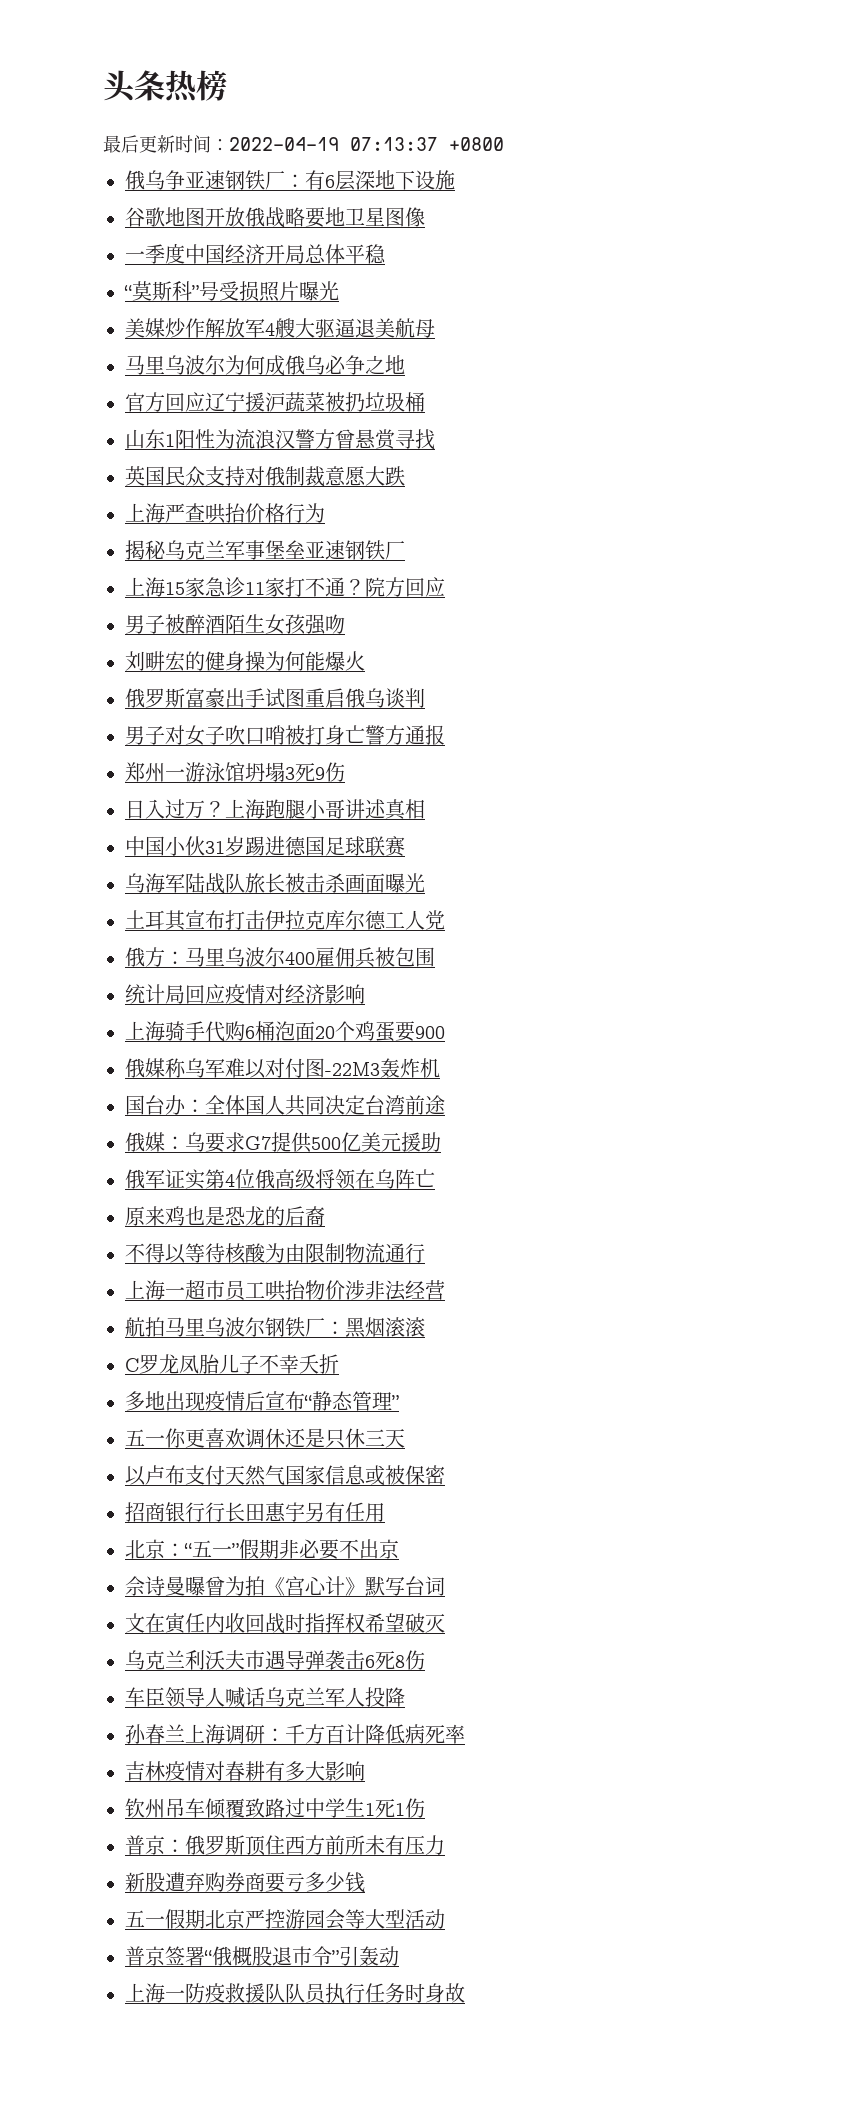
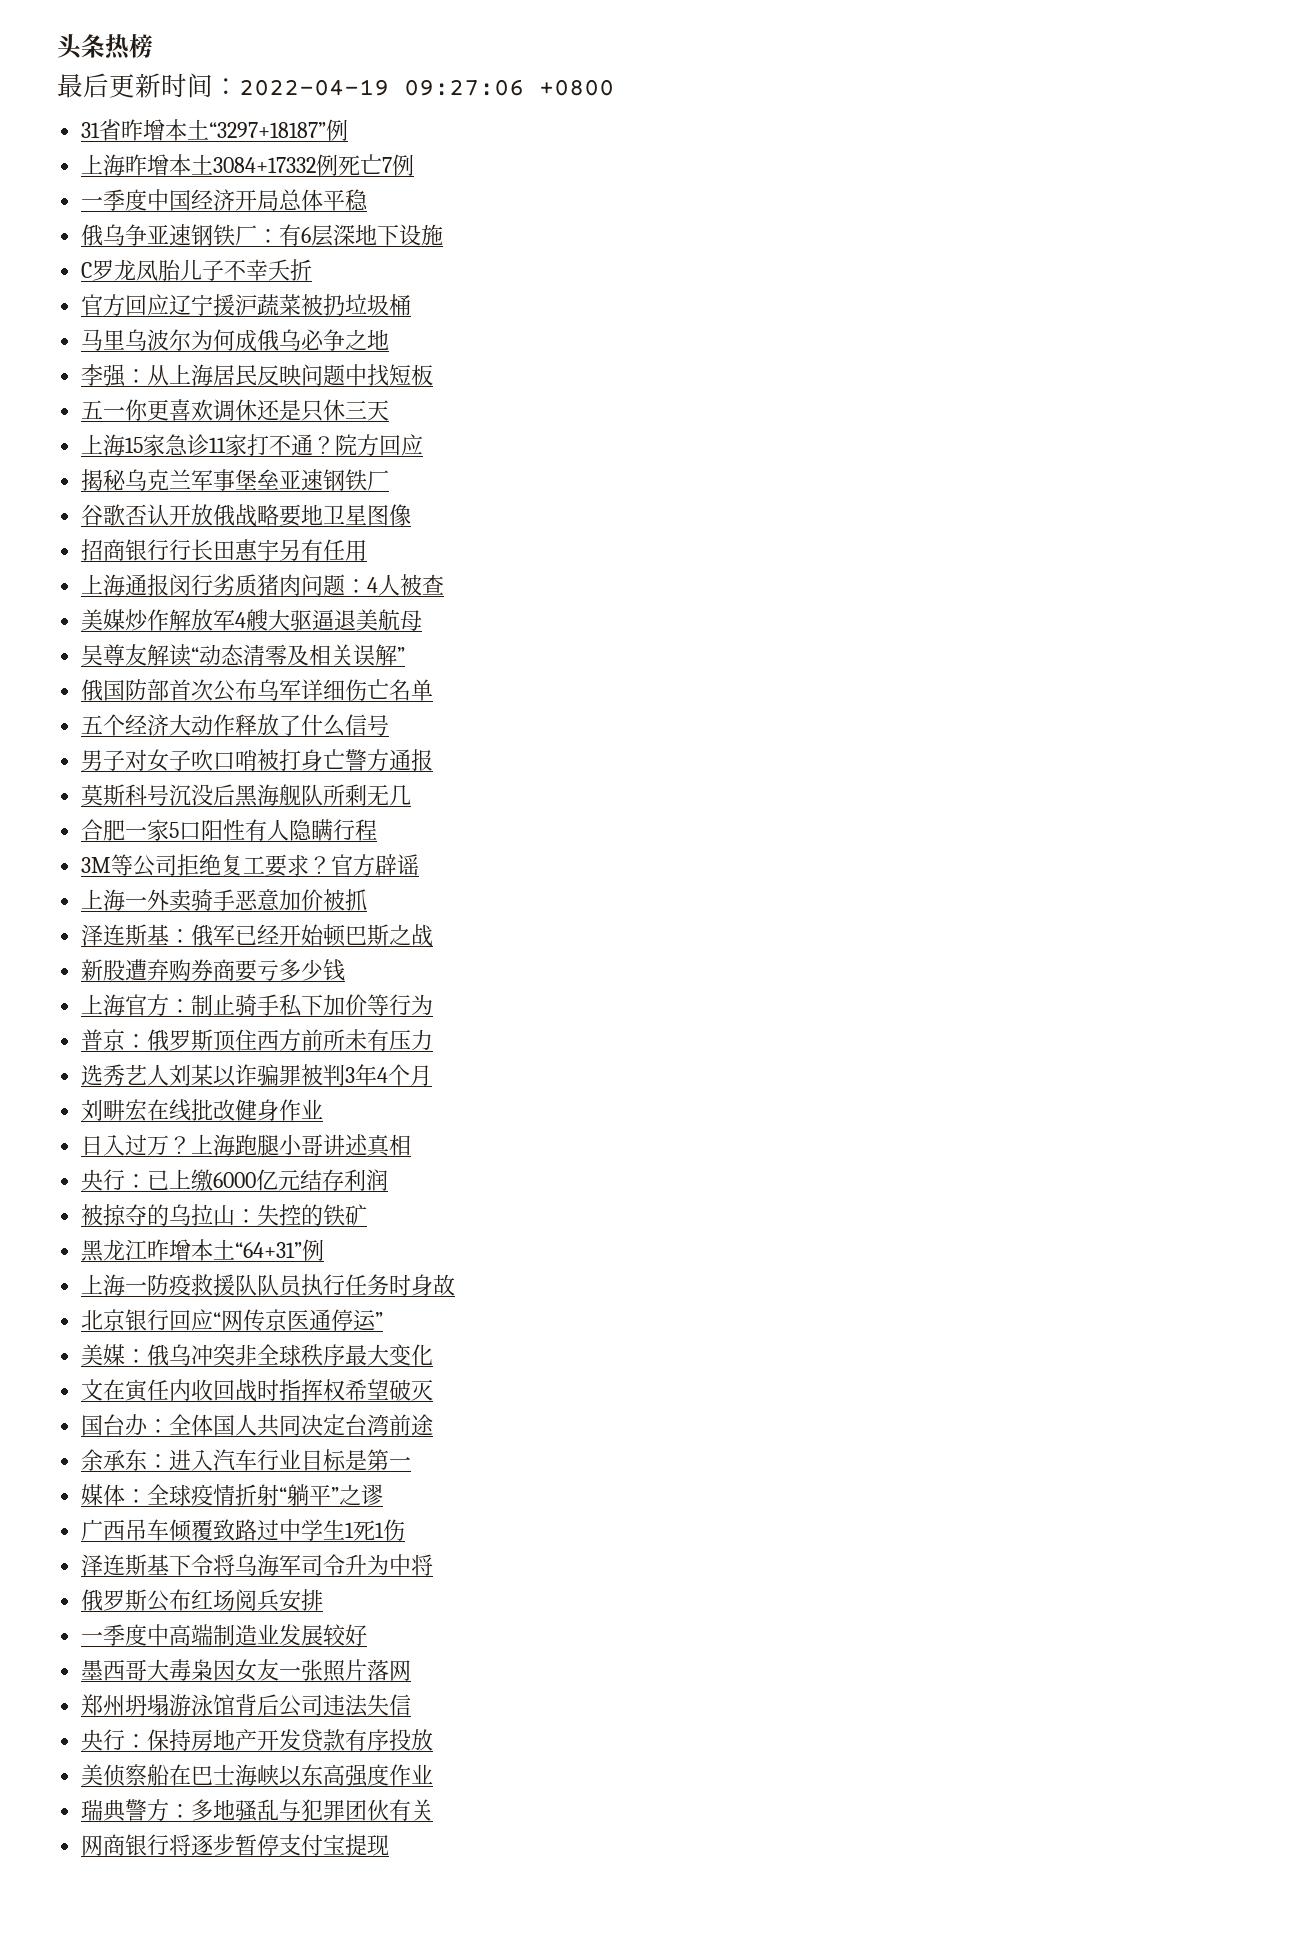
- 最后更新时间：2022-04-19 07:13:37 +0800
+ 最后更新时间：2022-04-19 09:27:06 +0800
+ 31省昨增本土“3297+18187”例
+ 上海昨增本土3084+17332例死亡7例
+ 一季度中国经济开局总体平稳
+ C罗龙凤胎儿子不幸夭折
+ 官方回应辽宁援沪蔬菜被扔垃圾桶
+ 马里乌波尔为何成俄乌必争之地
+ 李强：从上海居民反映问题中找短板
+ 五一你更喜欢调休还是只休三天
+ 上海15家急诊11家打不通？院方回应
+ 揭秘乌克兰军事堡垒亚速钢铁厂
- 谷歌地图开放俄战略要地卫星图像
+ 谷歌否认开放俄战略要地卫星图像
- 一季度中国经济开局总体平稳
- “莫斯科”号受损照片曝光
+ 招商银行行长田惠宇另有任用
+ 上海通报闵行劣质猪肉问题：4人被查
- 马里乌波尔为何成俄乌必争之地
- 官方回应辽宁援沪蔬菜被扔垃圾桶
- 山东1阳性为流浪汉警方曾悬赏寻找
- 英国民众支持对俄制裁意愿大跌
- 上海严查哄抬价格行为
- 揭秘乌克兰军事堡垒亚速钢铁厂
- 上海15家急诊11家打不通？院方回应
- 男子被醉酒陌生女孩强吻
- 刘畊宏的健身操为何能爆火
- 俄罗斯富豪出手试图重启俄乌谈判
+ 吴尊友解读“动态清零及相关误解”
+ 俄国防部首次公布乌军详细伤亡名单
+ 五个经济大动作释放了什么信号
- 郑州一游泳馆坍塌3死9伤
+ 莫斯科号沉没后黑海舰队所剩无几
+ 合肥一家5口阳性有人隐瞒行程
+ 3M等公司拒绝复工要求？官方辟谣
+ 上海一外卖骑手恶意加价被抓
+ 泽连斯基：俄军已经开始顿巴斯之战
+ 新股遭弃购券商要亏多少钱
+ 上海官方：制止骑手私下加价等行为
+ 普京：俄罗斯顶住西方前所未有压力
+ 选秀艺人刘某以诈骗罪被判3年4个月
+ 刘畊宏在线批改健身作业
- 中国小伙31岁踢进德国足球联赛
- 乌海军陆战队旅长被击杀画面曝光
- 土耳其宣布打击伊拉克库尔德工人党
- 俄方：马里乌波尔400雇佣兵被包围
- 统计局回应疫情对经济影响
- 上海骑手代购6桶泡面20个鸡蛋要900
- 俄媒称乌军难以对付图-22M3轰炸机
+ 央行：已上缴6000亿元结存利润
+ 被掠夺的乌拉山：失控的铁矿
+ 黑龙江昨增本土“64+31”例
+ 上海一防疫救援队队员执行任务时身故
+ 北京银行回应“网传京医通停运”
+ 美媒：俄乌冲突非全球秩序最大变化
+ 文在寅任内收回战时指挥权希望破灭
- 俄媒：乌要求G7提供500亿美元援助
- 俄军证实第4位俄高级将领在乌阵亡
- 原来鸡也是恐龙的后裔
- 不得以等待核酸为由限制物流通行
- 上海一超市员工哄抬物价涉非法经营
- 航拍马里乌波尔钢铁厂：黑烟滚滚
- C罗龙凤胎儿子不幸夭折
- 多地出现疫情后宣布“静态管理”
- 五一你更喜欢调休还是只休三天
- 以卢布支付天然气国家信息或被保密
- 招商银行行长田惠宇另有任用
- 北京：“五一”假期非必要不出京
- 佘诗曼曝曾为拍《宫心计》默写台词
- 文在寅任内收回战时指挥权希望破灭
- 乌克兰利沃夫市遇导弹袭击6死8伤
- 车臣领导人喊话乌克兰军人投降
- 孙春兰上海调研：千方百计降低病死率
- 吉林疫情对春耕有多大影响
- 钦州吊车倾覆致路过中学生1死1伤
+ 余承东：进入汽车行业目标是第一
+ 媒体：全球疫情折射“躺平”之谬
+ 广西吊车倾覆致路过中学生1死1伤
- 普京：俄罗斯顶住西方前所未有压力
- 新股遭弃购券商要亏多少钱
- 五一假期北京严控游园会等大型活动
- 普京签署“俄概股退市令”引轰动
- 上海一防疫救援队队员执行任务时身故
+ 泽连斯基下令将乌海军司令升为中将
+ 俄罗斯公布红场阅兵安排
+ 一季度中高端制造业发展较好
+ 墨西哥大毒枭因女友一张照片落网
+ 郑州坍塌游泳馆背后公司违法失信
+ 央行：保持房地产开发贷款有序投放
+ 美侦察船在巴士海峡以东高强度作业
+ 瑞典警方：多地骚乱与犯罪团伙有关
+ 网商银行将逐步暂停支付宝提现

